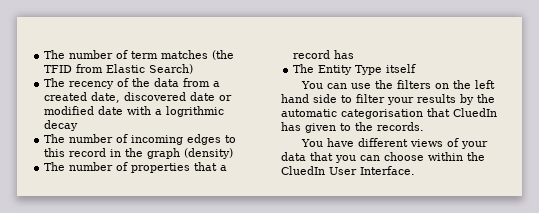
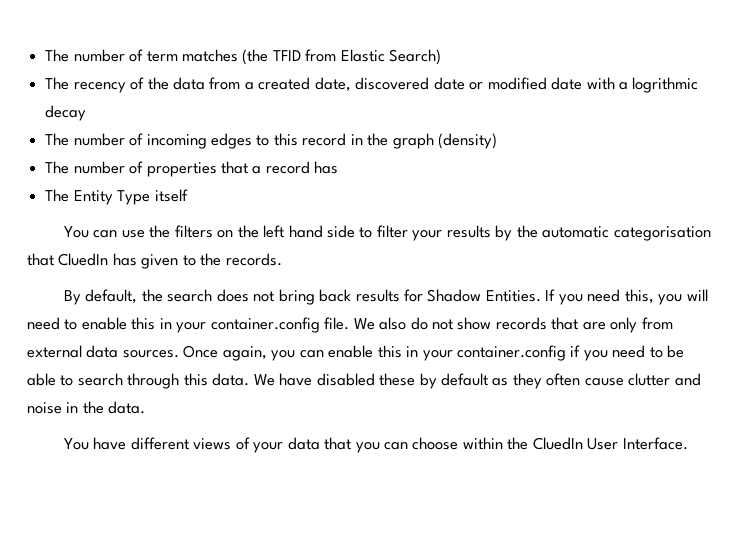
+ By default, the search does not bring back results for Shadow Entities. If you need this, you will need to enable this in your container.config file. We also do not show records that are only from external data sources. Once again, you can enable this in your container.config if you need to be able to search through this data. We have disabled these by default as they often cause clutter and noise in the data.

